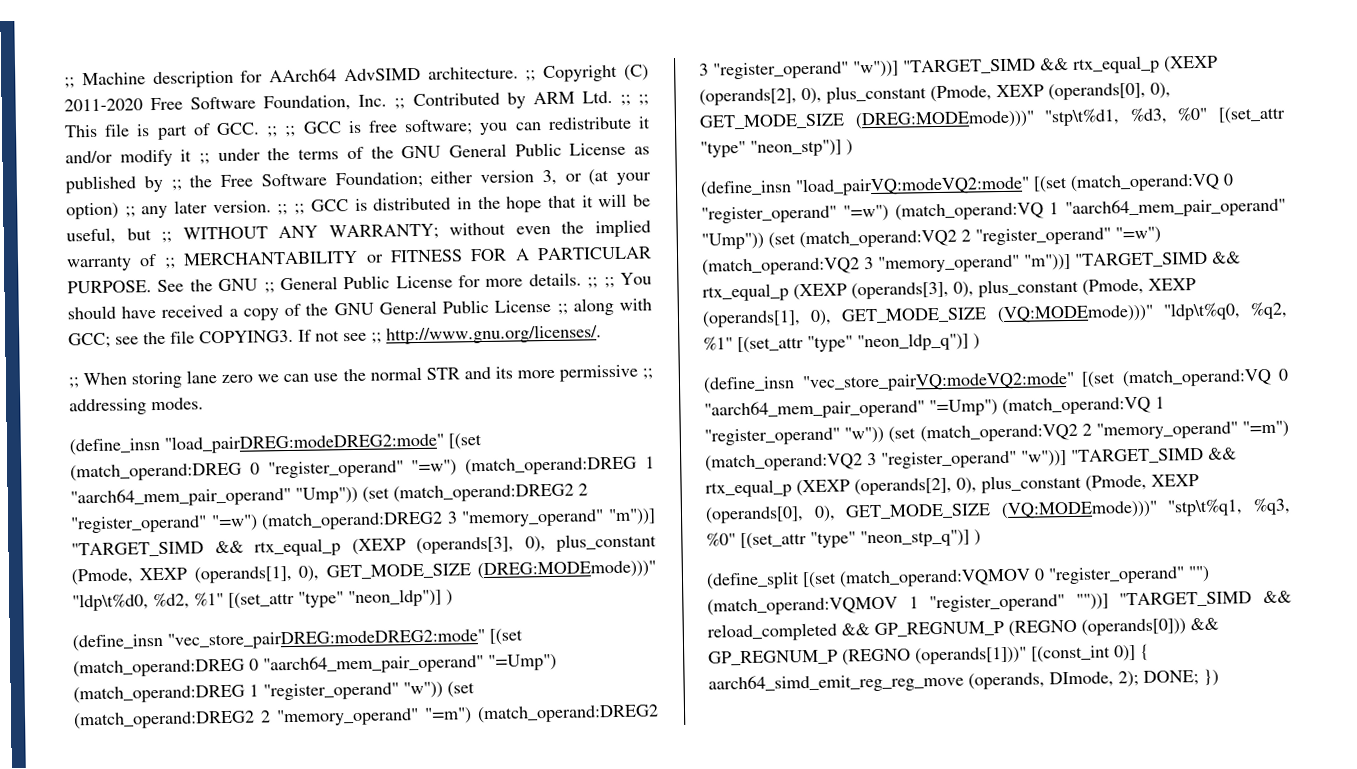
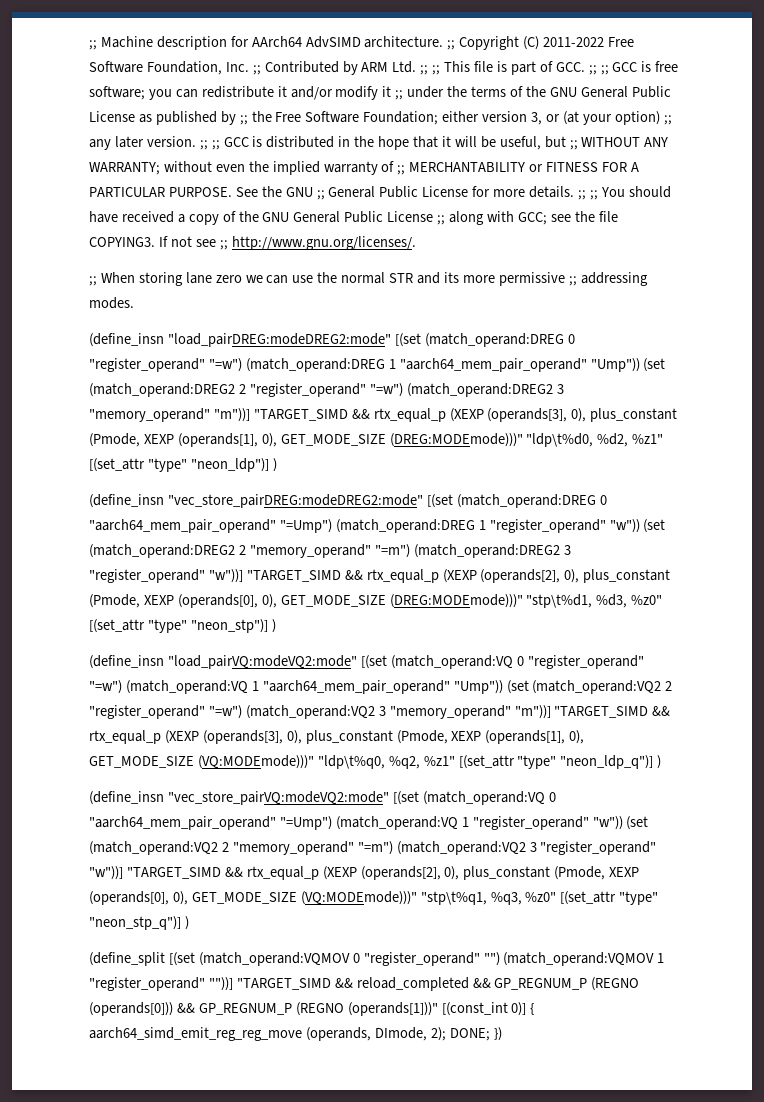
- Copyright (C) 2011-2020 Free Software Foundation, Inc. ;;
+ Copyright (C) 2011-2022 Free Software Foundation, Inc. ;;
- (define_insn "load_pairDREG:modeDREG2:mode" [(set (match_operand:DREG 0 "register_operand" "=w") (match_operand:DREG 1 "aarch64_mem_pair_operand" "Ump")) (set (match_operand:DREG2 2 "register_operand" "=w") (match_operand:DREG2 3 "memory_operand" "m"))] "TARGET_SIMD && rtx_equal_p (XEXP (operands[3], 0), plus_constant (Pmode, XEXP (operands[1], 0), GET_MODE_SIZE (DREG:MODEmode)))" "ldp\t%d0, %d2, %1" [(set_attr "type" "neon_ldp")] )
+ (define_insn "load_pairDREG:modeDREG2:mode" [(set (match_operand:DREG 0 "register_operand" "=w") (match_operand:DREG 1 "aarch64_mem_pair_operand" "Ump")) (set (match_operand:DREG2 2 "register_operand" "=w") (match_operand:DREG2 3 "memory_operand" "m"))] "TARGET_SIMD && rtx_equal_p (XEXP (operands[3], 0), plus_constant (Pmode, XEXP (operands[1], 0), GET_MODE_SIZE (DREG:MODEmode)))" "ldp\t%d0, %d2, %z1" [(set_attr "type" "neon_ldp")] )
- (define_insn "vec_store_pairDREG:modeDREG2:mode" [(set (match_operand:DREG 0 "aarch64_mem_pair_operand" "=Ump") (match_operand:DREG 1 "register_operand" "w")) (set (match_operand:DREG2 2 "memory_operand" "=m") (match_operand:DREG2 3 "register_operand" "w"))] "TARGET_SIMD && rtx_equal_p (XEXP (operands[2], 0), plus_constant (Pmode, XEXP (operands[0], 0), GET_MODE_SIZE (DREG:MODEmode)))" "stp\t%d1, %d3, %0" [(set_attr "type" "neon_stp")] )
+ (define_insn "vec_store_pairDREG:modeDREG2:mode" [(set (match_operand:DREG 0 "aarch64_mem_pair_operand" "=Ump") (match_operand:DREG 1 "register_operand" "w")) (set (match_operand:DREG2 2 "memory_operand" "=m") (match_operand:DREG2 3 "register_operand" "w"))] "TARGET_SIMD && rtx_equal_p (XEXP (operands[2], 0), plus_constant (Pmode, XEXP (operands[0], 0), GET_MODE_SIZE (DREG:MODEmode)))" "stp\t%d1, %d3, %z0" [(set_attr "type" "neon_stp")] )
- (define_insn "load_pairVQ:modeVQ2:mode" [(set (match_operand:VQ 0 "register_operand" "=w") (match_operand:VQ 1 "aarch64_mem_pair_operand" "Ump")) (set (match_operand:VQ2 2 "register_operand" "=w") (match_operand:VQ2 3 "memory_operand" "m"))] "TARGET_SIMD && rtx_equal_p (XEXP (operands[3], 0), plus_constant (Pmode, XEXP (operands[1], 0), GET_MODE_SIZE (VQ:MODEmode)))" "ldp\t%q0, %q2, %1" [(set_attr "type" "neon_ldp_q")] )
+ (define_insn "load_pairVQ:modeVQ2:mode" [(set (match_operand:VQ 0 "register_operand" "=w") (match_operand:VQ 1 "aarch64_mem_pair_operand" "Ump")) (set (match_operand:VQ2 2 "register_operand" "=w") (match_operand:VQ2 3 "memory_operand" "m"))] "TARGET_SIMD && rtx_equal_p (XEXP (operands[3], 0), plus_constant (Pmode, XEXP (operands[1], 0), GET_MODE_SIZE (VQ:MODEmode)))" "ldp\t%q0, %q2, %z1" [(set_attr "type" "neon_ldp_q")] )
- (define_insn "vec_store_pairVQ:modeVQ2:mode" [(set (match_operand:VQ 0 "aarch64_mem_pair_operand" "=Ump") (match_operand:VQ 1 "register_operand" "w")) (set (match_operand:VQ2 2 "memory_operand" "=m") (match_operand:VQ2 3 "register_operand" "w"))] "TARGET_SIMD && rtx_equal_p (XEXP (operands[2], 0), plus_constant (Pmode, XEXP (operands[0], 0), GET_MODE_SIZE (VQ:MODEmode)))" "stp\t%q1, %q3, %0" [(set_attr "type" "neon_stp_q")] )
+ (define_insn "vec_store_pairVQ:modeVQ2:mode" [(set (match_operand:VQ 0 "aarch64_mem_pair_operand" "=Ump") (match_operand:VQ 1 "register_operand" "w")) (set (match_operand:VQ2 2 "memory_operand" "=m") (match_operand:VQ2 3 "register_operand" "w"))] "TARGET_SIMD && rtx_equal_p (XEXP (operands[2], 0), plus_constant (Pmode, XEXP (operands[0], 0), GET_MODE_SIZE (VQ:MODEmode)))" "stp\t%q1, %q3, %z0" [(set_attr "type" "neon_stp_q")] )

